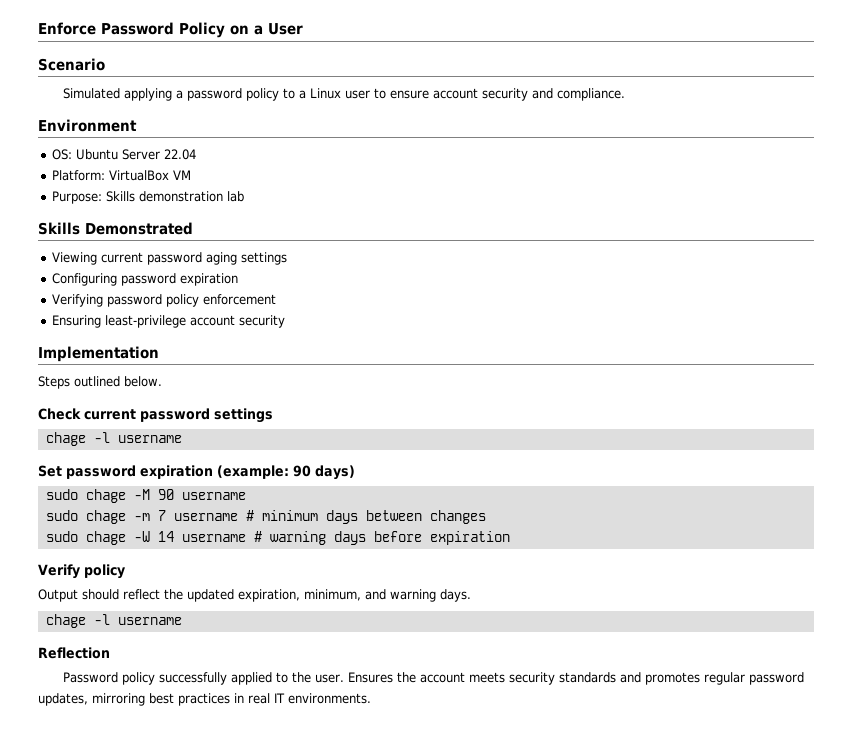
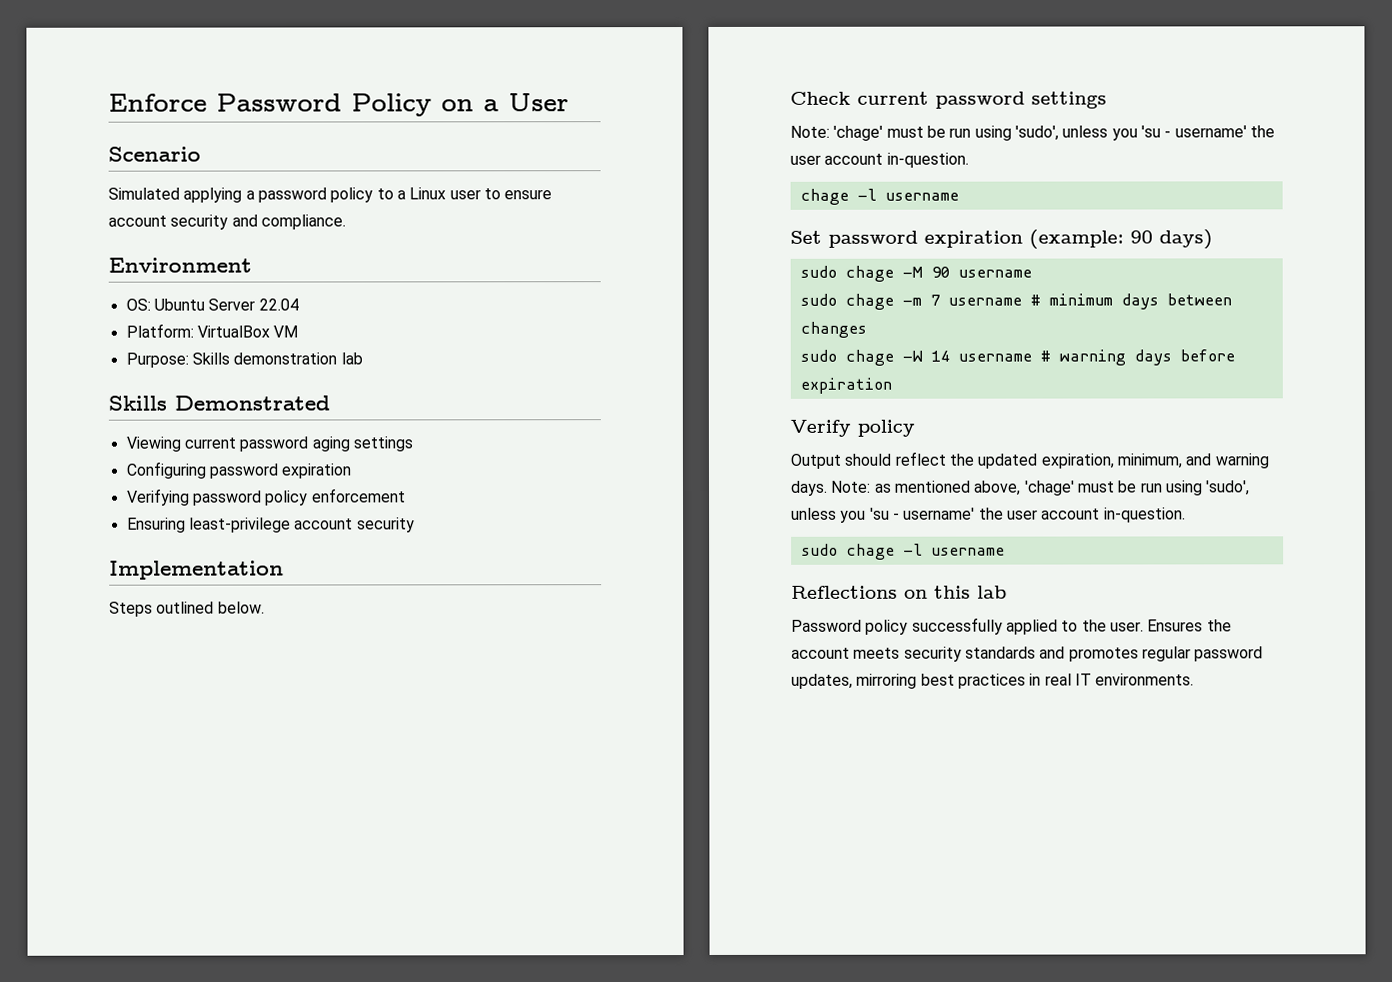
+ Note: 'chage' must be run using 'sudo', unless you 'su - username' the user account in-question.
- Output should reflect the updated expiration, minimum, and warning days.
- chage -l username
- Reflection
+ Output should reflect the updated expiration, minimum, and warning days. Note: as mentioned above, 'chage' must be run using 'sudo', unless you 'su - username' the user account in-question.
+ sudo chage -l username
+ Reflections on this lab

